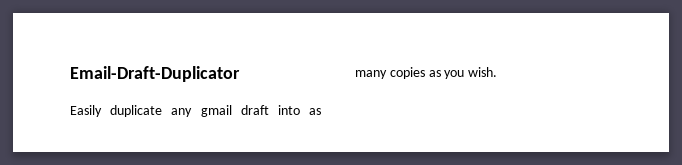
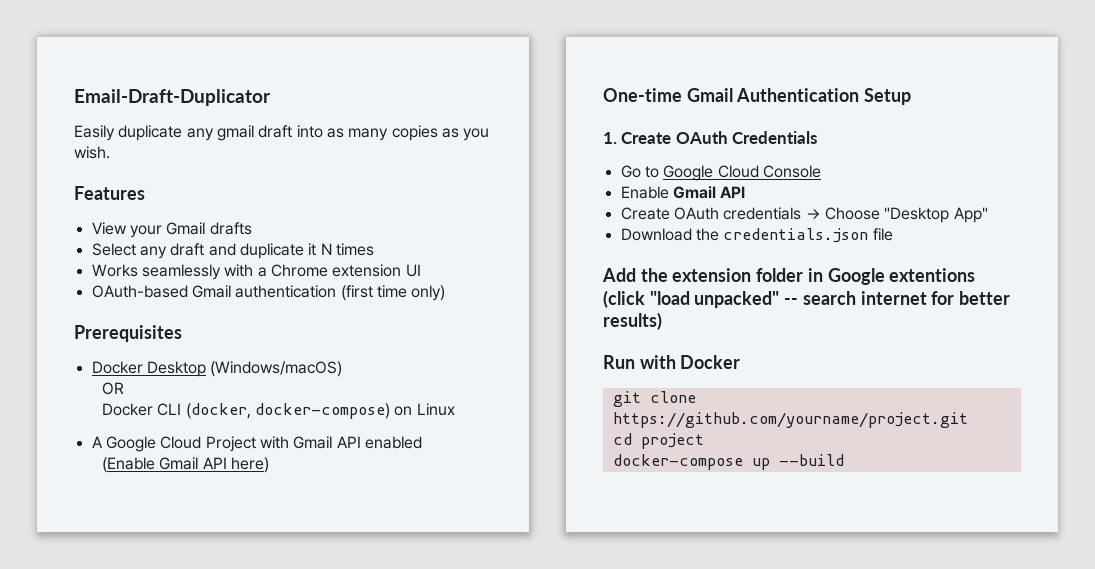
+ Features
+ View your Gmail drafts
+ Select any draft and duplicate it N times
+ Works seamlessly with a Chrome extension UI
+ OAuth-based Gmail authentication (first time only)
+ Prerequisites
+ Docker Desktop (Windows/macOS)
+ OR
+ Docker CLI (docker, docker-compose) on Linux
+ A Google Cloud Project with Gmail API enabled
+ (Enable Gmail API here)
+ One-time Gmail Authentication Setup
+ 1. Create OAuth Credentials
+ Go to Google Cloud Console
+ Enable Gmail API
+ Create OAuth credentials → Choose "Desktop App"
+ Download the credentials.json file
+ Add the extension folder in Google extentions (click "load unpacked" -- search internet for better results)
+ Run with Docker
+ git clone https://github.com/yourname/project.git
+ cd project
+ docker-compose up --build

